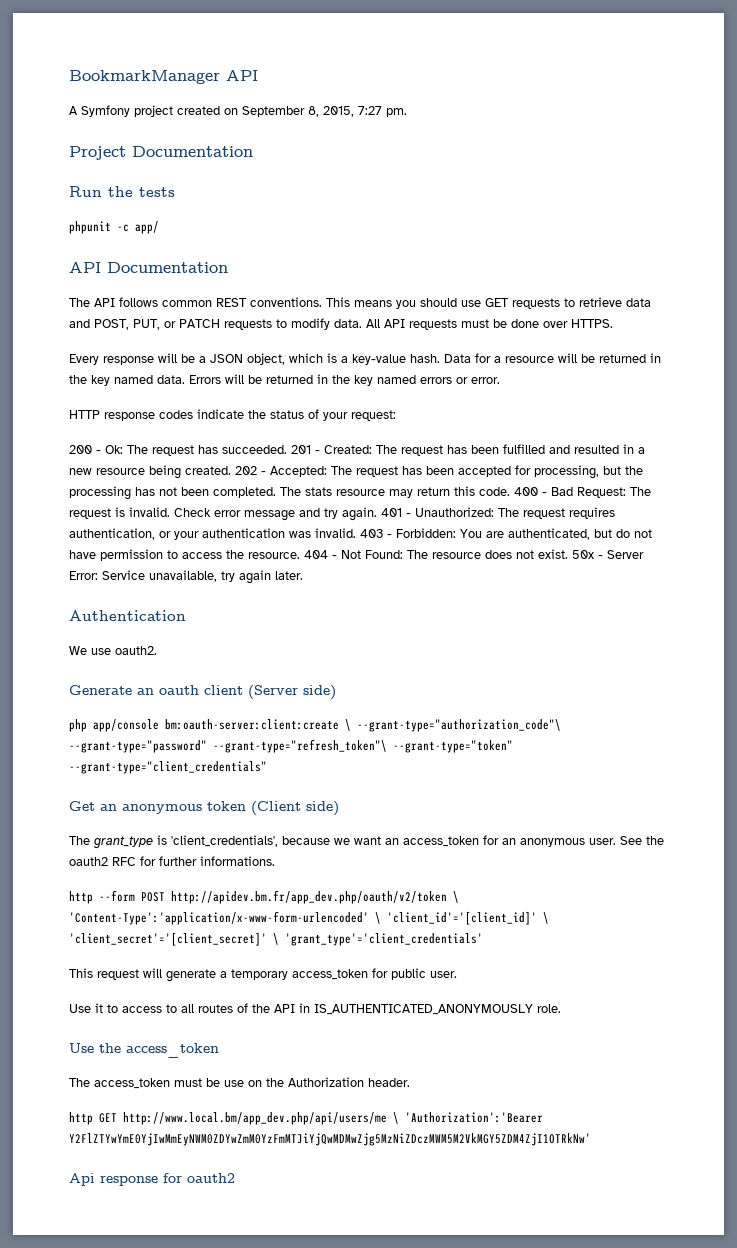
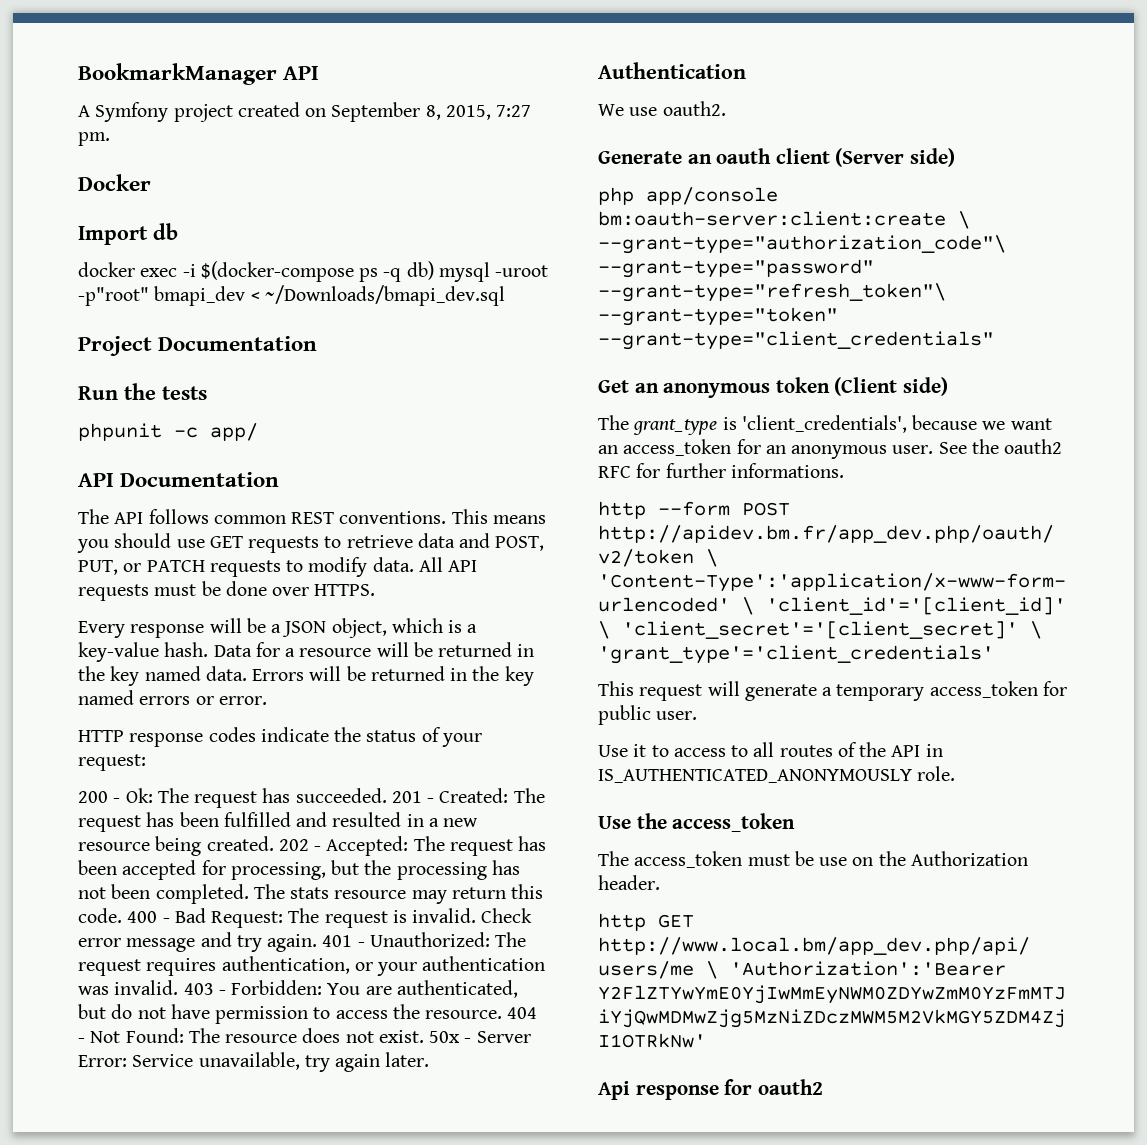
+ Docker
+ Import db
+ docker exec -i $(docker-compose ps -q db) mysql -uroot -p"root" bmapi_dev < ~/Downloads/bmapi_dev.sql

